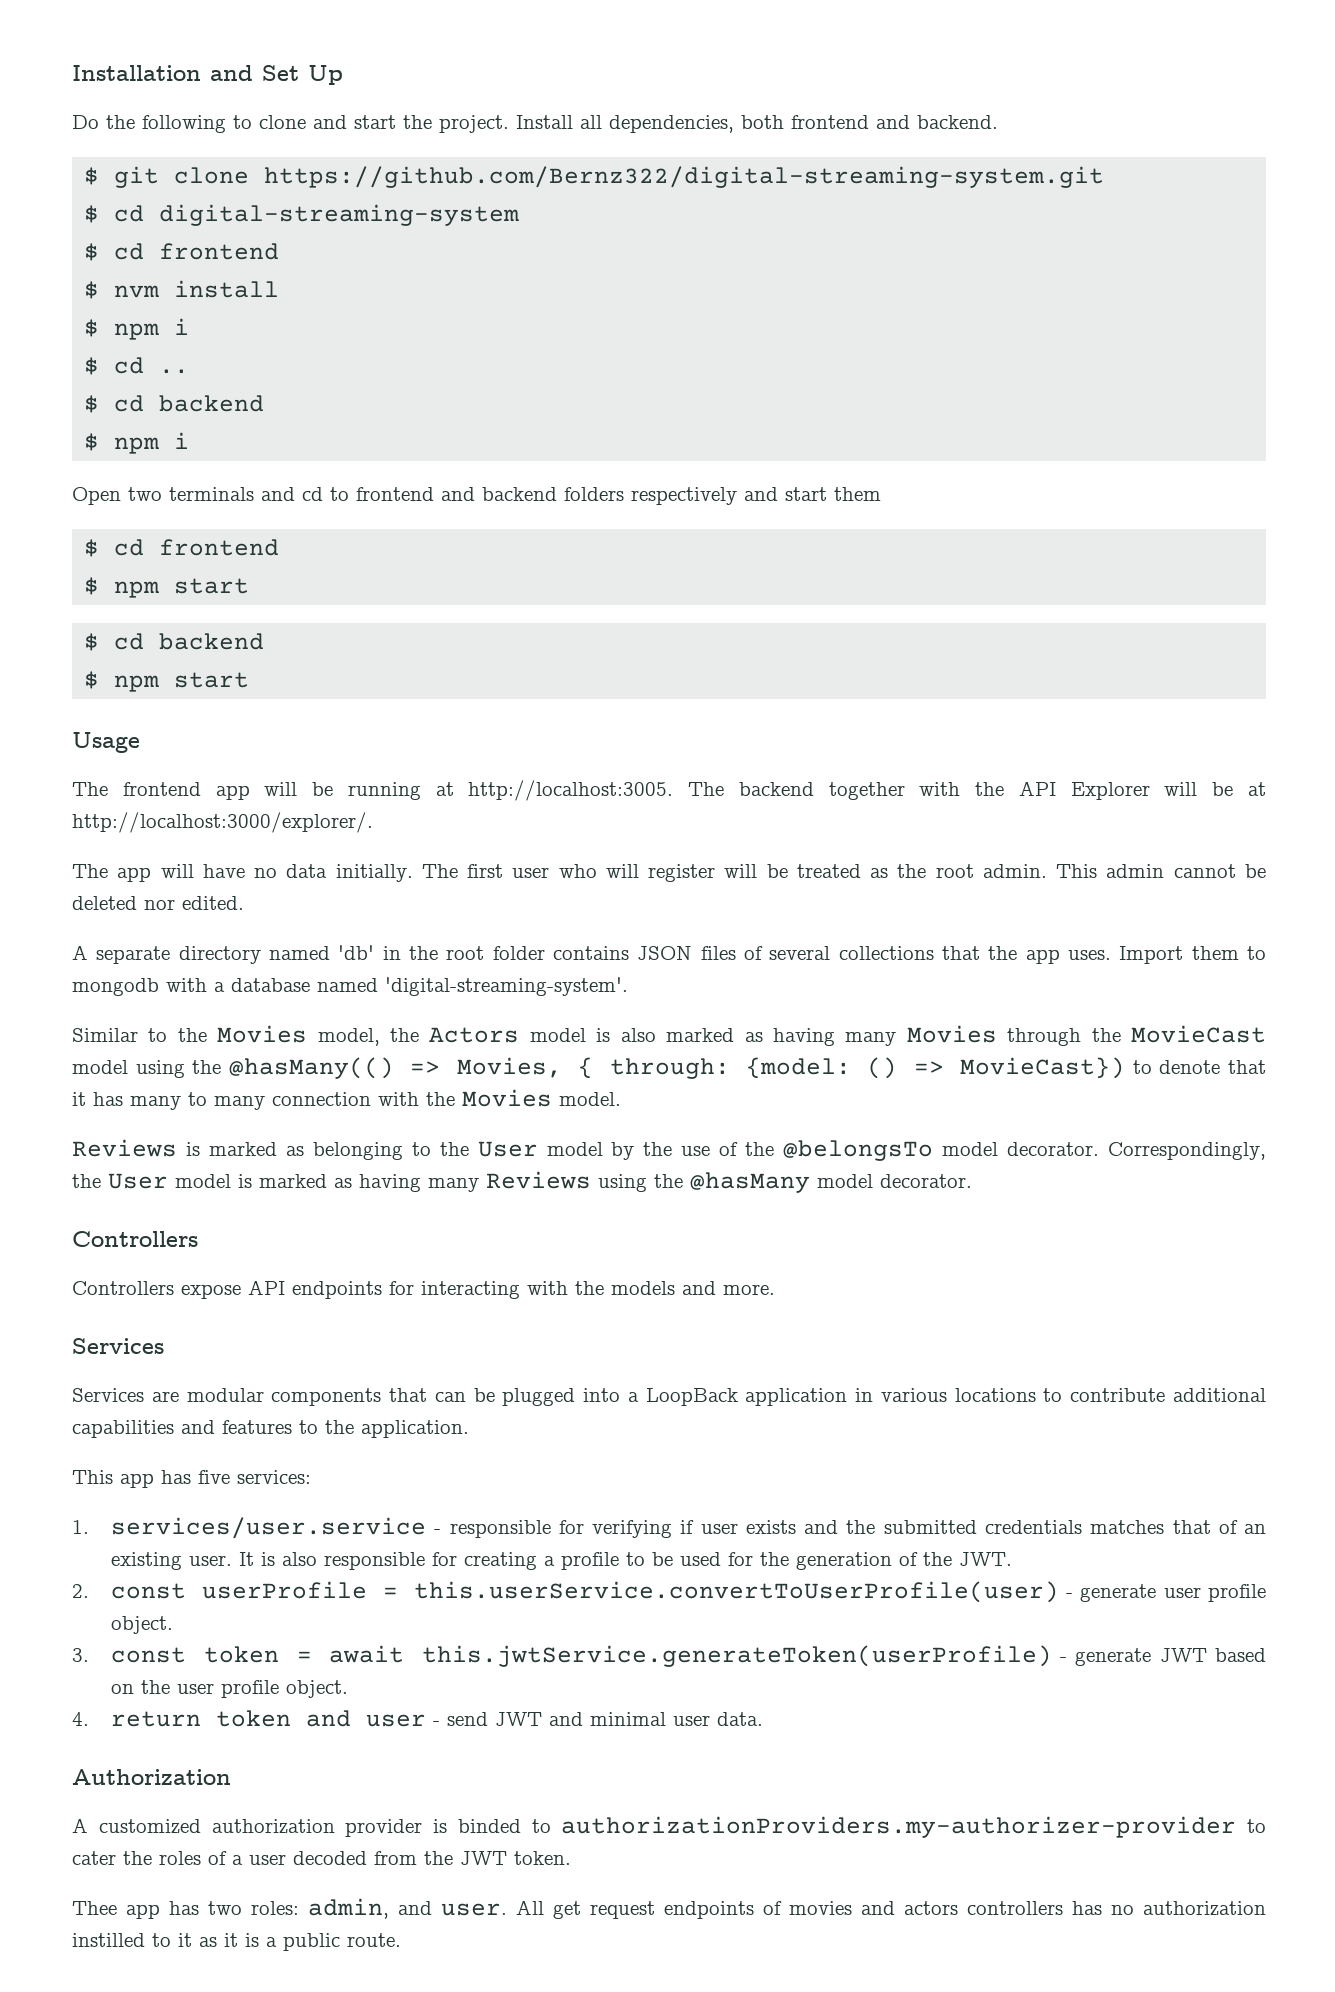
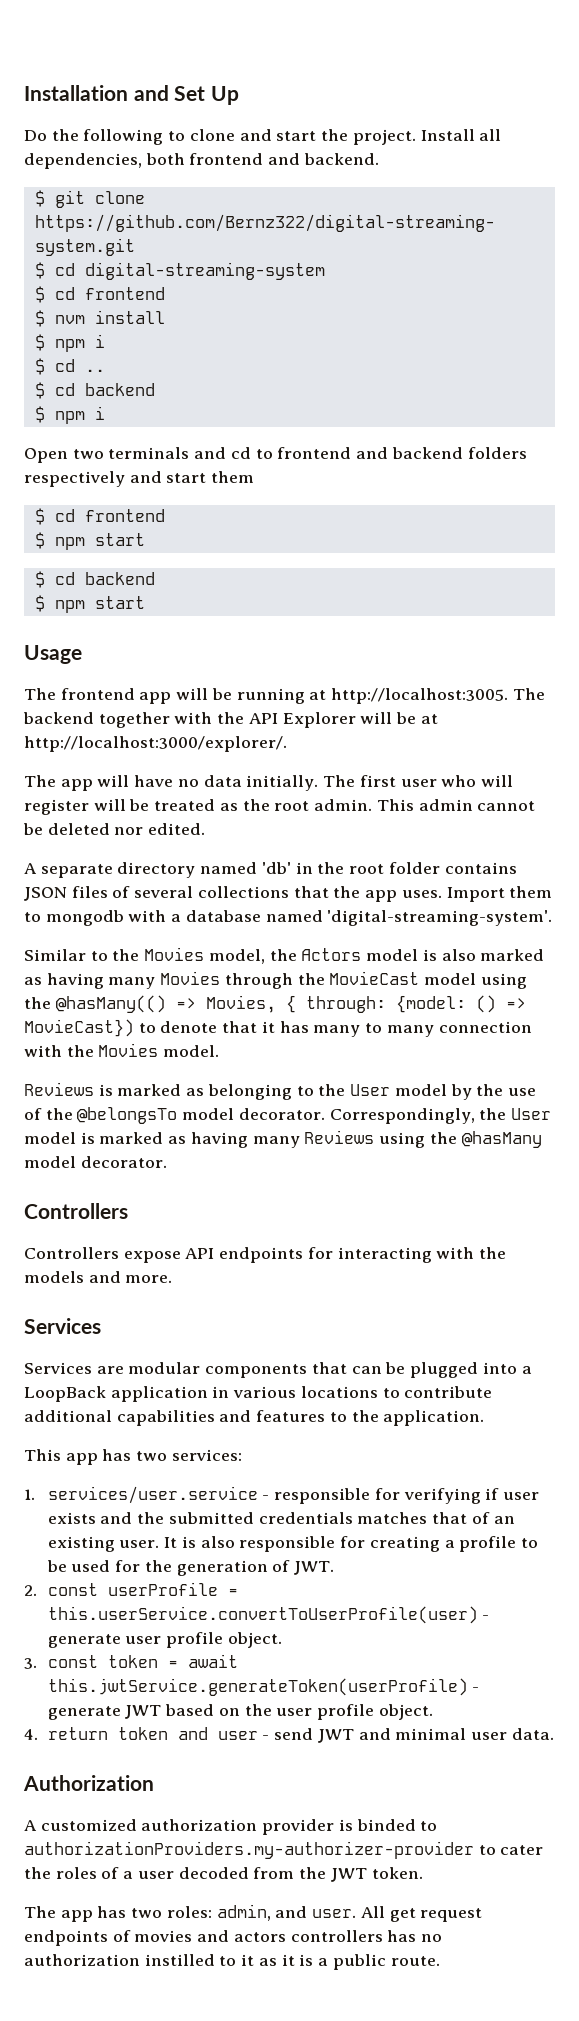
- This app has five services:
+ This app has two services:
- It is also responsible for creating a profile to be used for the generation of the JWT.
+ It is also responsible for creating a profile to be used for the generation of JWT.
- Thee app has two roles: admin, and user.
+ The app has two roles: admin, and user.

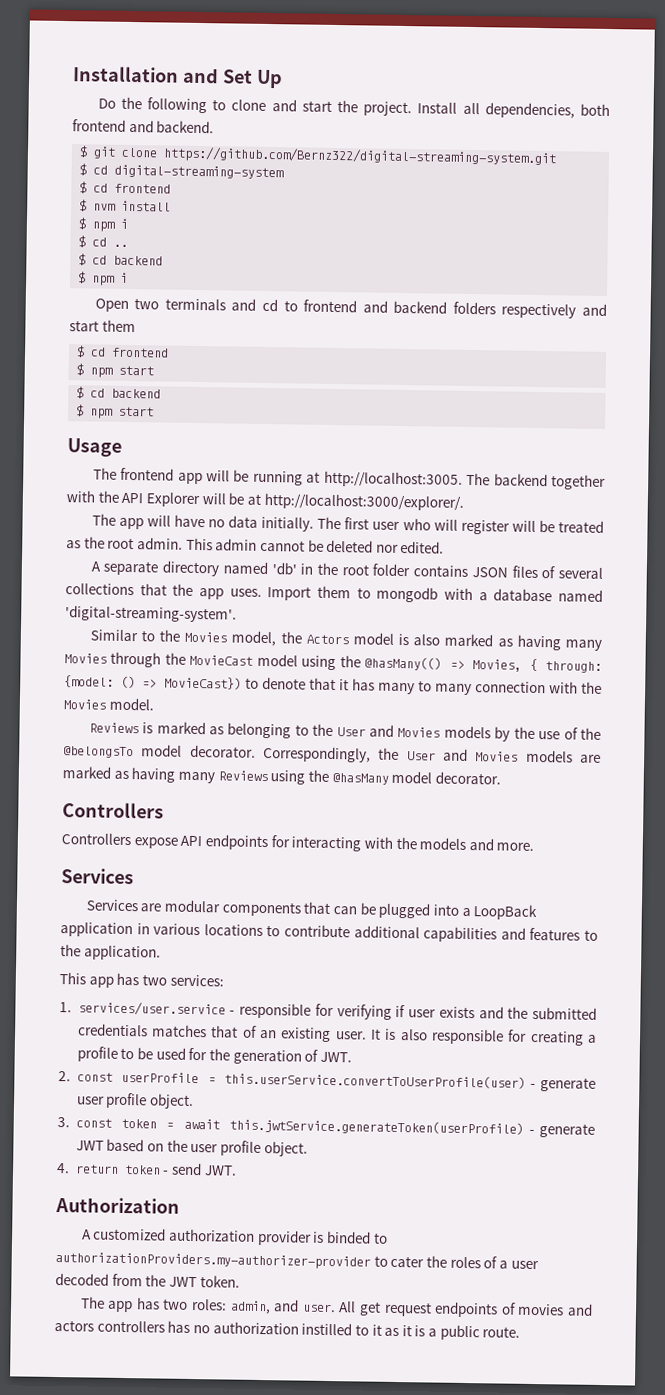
- Reviews is marked as belonging to the User model by the use of the @belongsTo model decorator.
+ Reviews is marked as belonging to the User and Movies models by the use of the @belongsTo model decorator.
- Correspondingly, the User model is marked as having many Reviews using the @hasMany model decorator.
+ Correspondingly, the User and Movies models are marked as having many Reviews using the @hasMany model decorator.
- 4. return token and user - send JWT and minimal user data.
+ 4. return token - send JWT.

